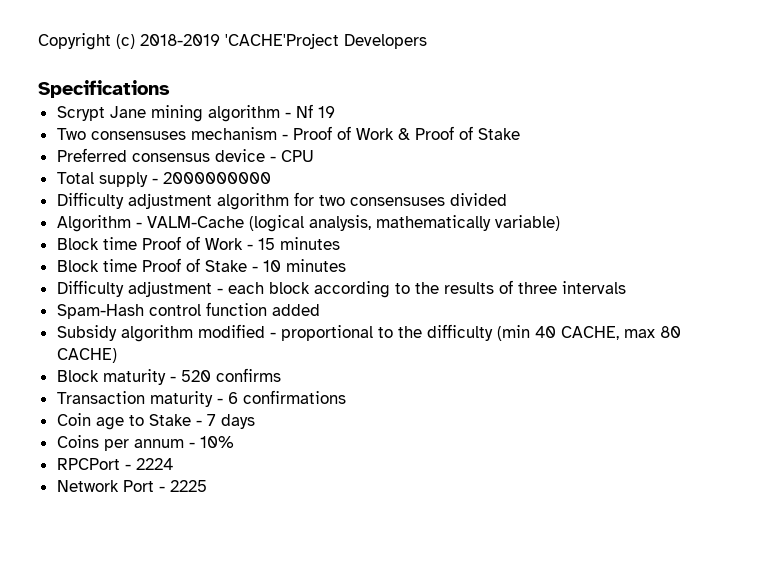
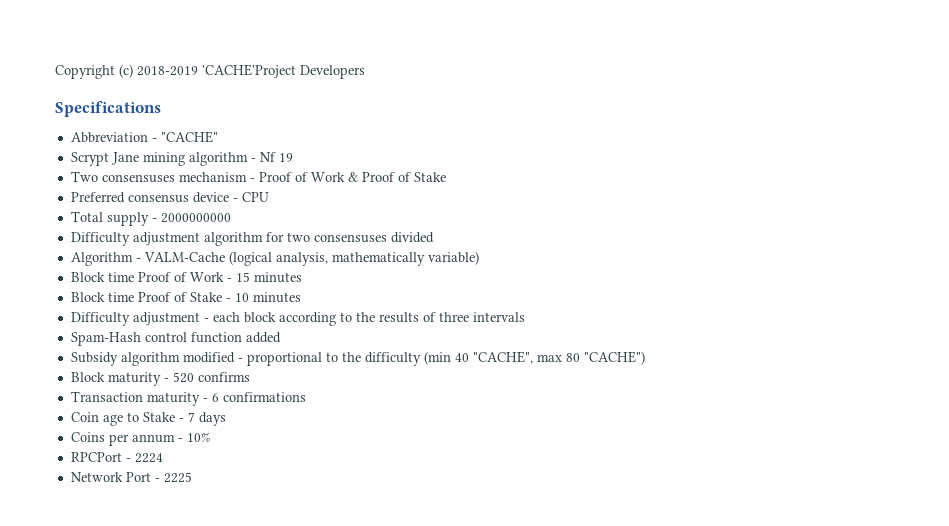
+ Abbreviation - "CACHE"
- Subsidy algorithm modified - proportional to the difficulty (min 40 CACHE, max 80 CACHE)
+ Subsidy algorithm modified - proportional to the difficulty (min 40 "CACHE", max 80 "CACHE")

